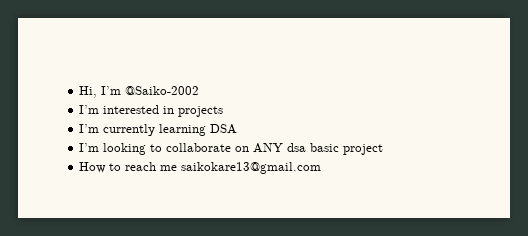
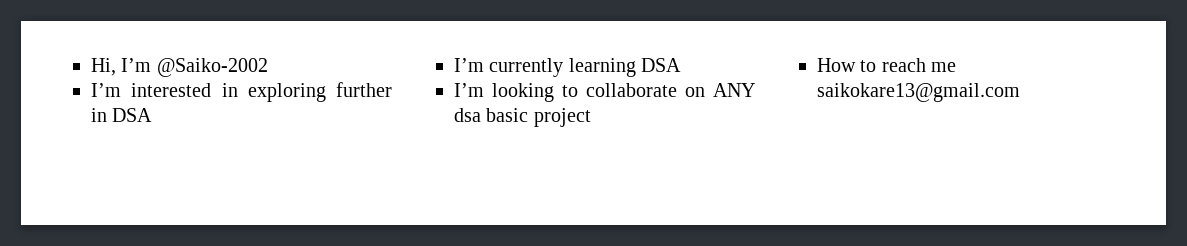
- I’m interested in projects
+ I’m interested in exploring further in DSA

